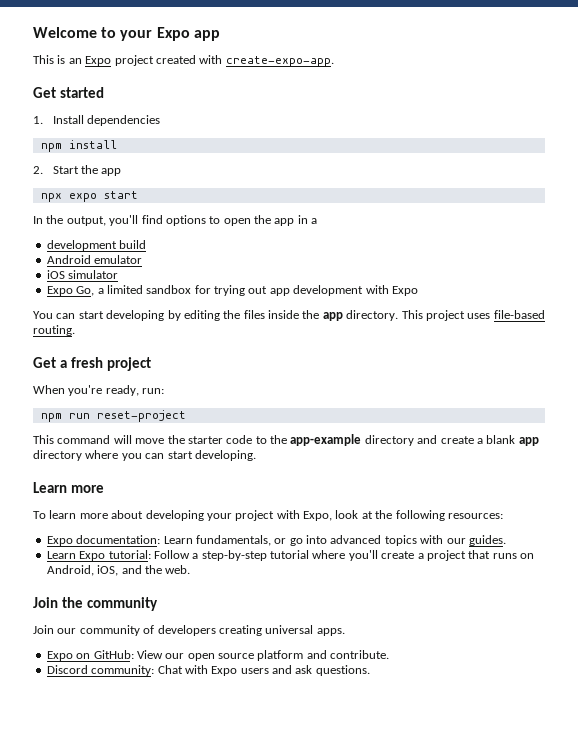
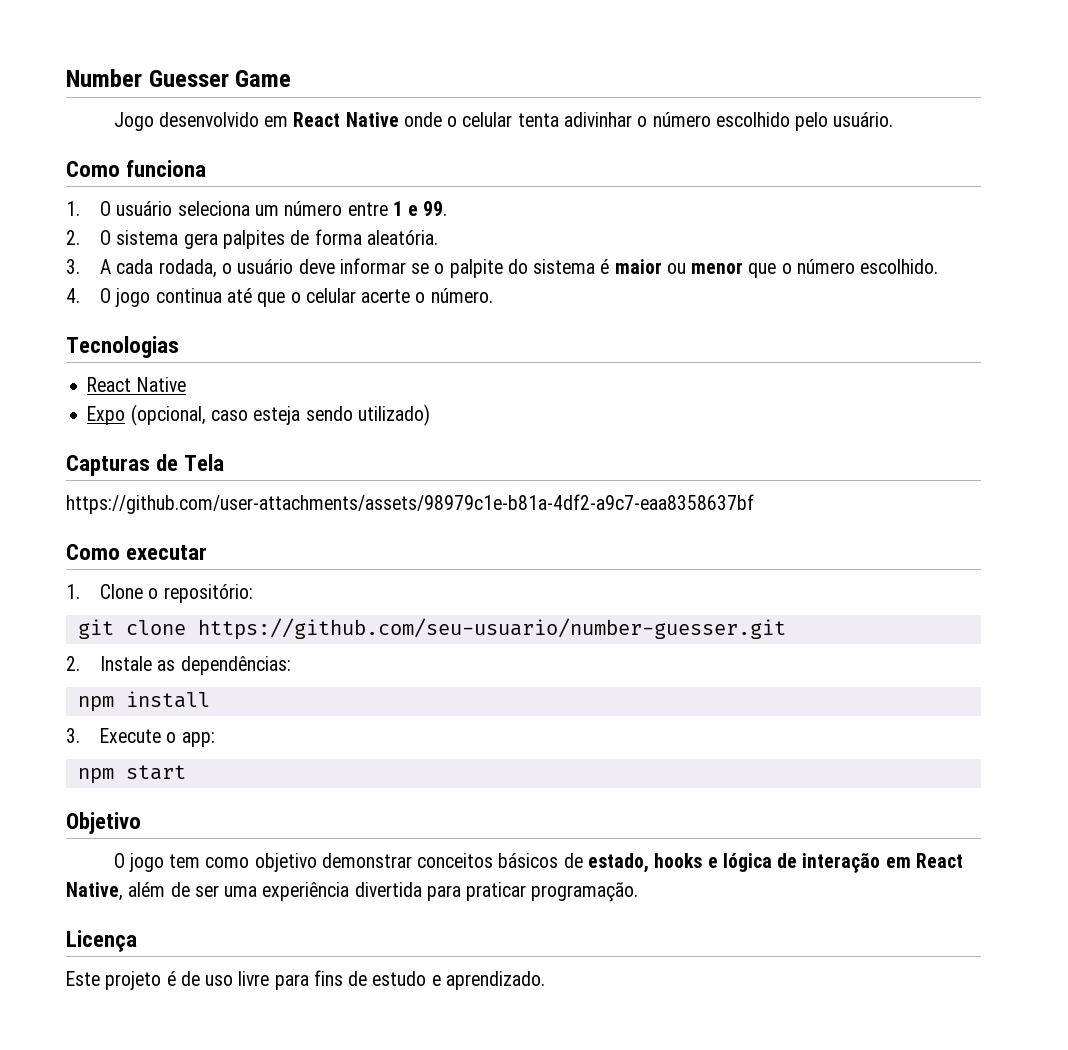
- Welcome to your Expo app
- This is an Expo project created with create-expo-app.
- Get started
- 1. Install dependencies
+ Number Guesser Game
+ Jogo desenvolvido em React Native onde o celular tenta adivinhar o número escolhido pelo usuário.
+ Como funciona
+ 1. O usuário seleciona um número entre 1 e 99.
+ 2. O sistema gera palpites de forma aleatória.
+ 3. A cada rodada, o usuário deve informar se o palpite do sistema é maior ou menor que o número escolhido.
+ 4. O jogo continua até que o celular acerte o número.
+ Tecnologias
+ React Native
+ Expo (opcional, caso esteja sendo utilizado)
+ Capturas de Tela
+ https://github.com/user-attachments/assets/98979c1e-b81a-4df2-a9c7-eaa8358637bf
+ Como executar
+ 1. Clone o repositório:
+ git clone https://github.com/seu-usuario/number-guesser.git
+ 2. Instale as dependências:
  npm install
- 2. Start the app
- npx expo start
- In the output, you'll find options to open the app in a
- development build
- Android emulator
- iOS simulator
- Expo Go, a limited sandbox for trying out app development with Expo
- You can start developing by editing the files inside the app directory. This project uses file-based routing.
- Get a fresh project
- When you're ready, run:
- npm run reset-project
- This command will move the starter code to the app-example directory and create a blank app directory where you can start developing.
- Learn more
- To learn more about developing your project with Expo, look at the following resources:
- Expo documentation: Learn fundamentals, or go into advanced topics with our guides.
- Learn Expo tutorial: Follow a step-by-step tutorial where you'll create a project that runs on Android, iOS, and the web.
- Join the community
- Join our community of developers creating universal apps.
- Expo on GitHub: View our open source platform and contribute.
- Discord community: Chat with Expo users and ask questions.
+ 3. Execute o app:
+ npm start
+ Objetivo
+ O jogo tem como objetivo demonstrar conceitos básicos de estado, hooks e lógica de interação em React Native, além de ser uma experiência divertida para praticar programação.
+ Licença
+ Este projeto é de uso livre para fins de estudo e aprendizado.

